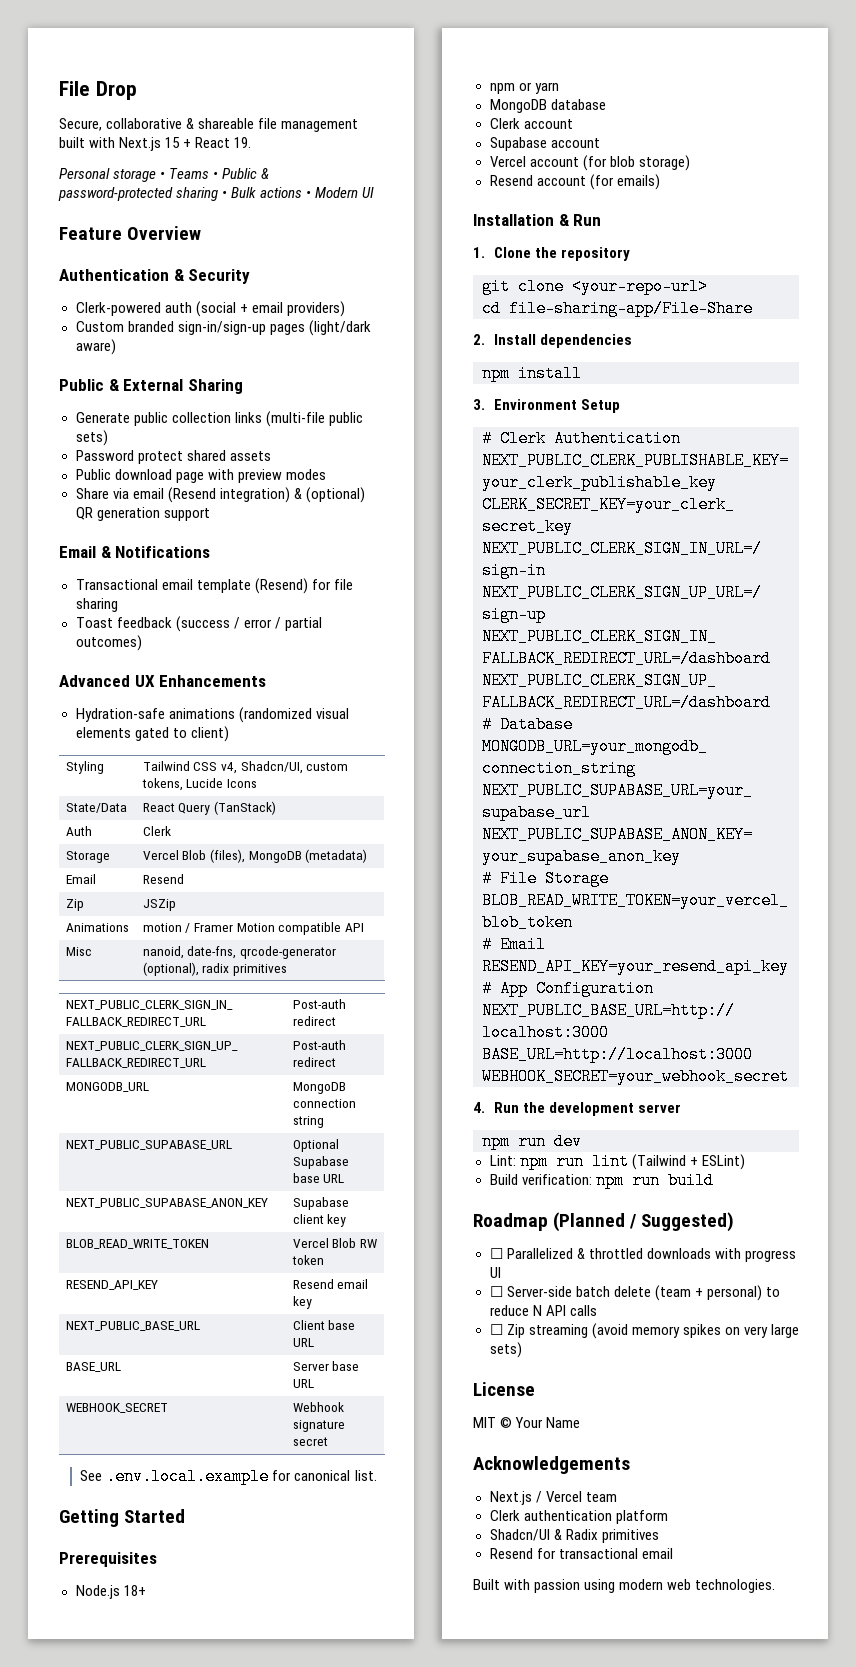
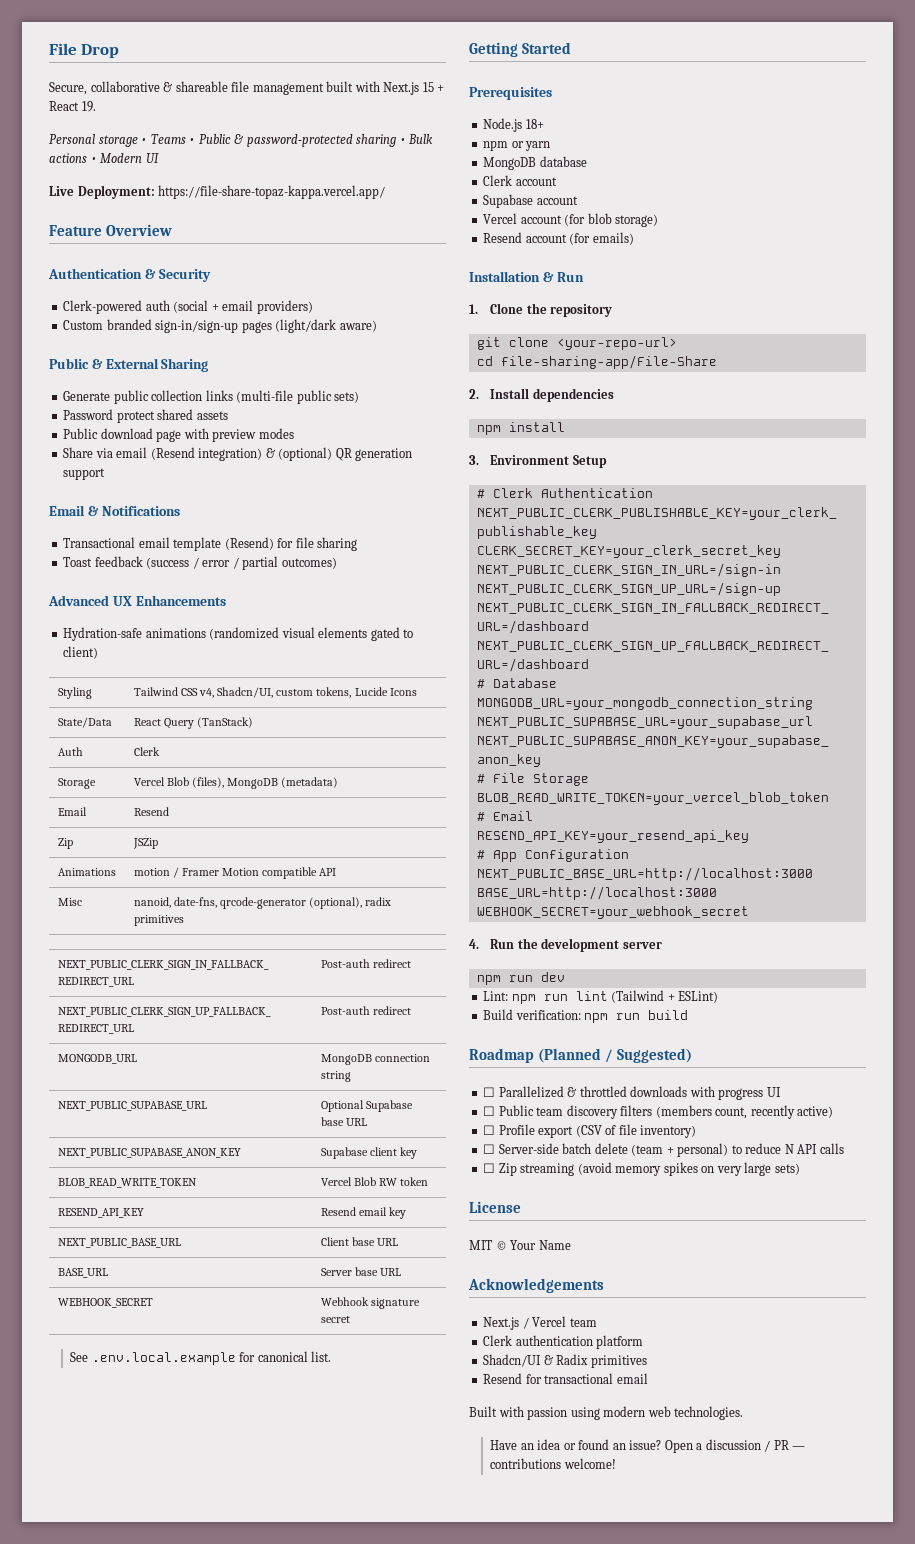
+ Live Deployment: https://file-share-topaz-kappa.vercel.app/
+ ☐ Public team discovery filters (members count, recently active)
+ ☐ Profile export (CSV of file inventory)
+ Have an idea or found an issue? Open a discussion / PR — contributions welcome!

